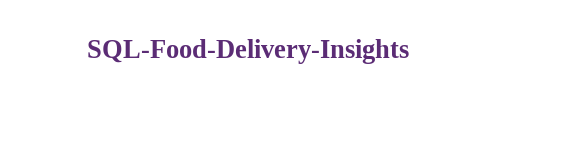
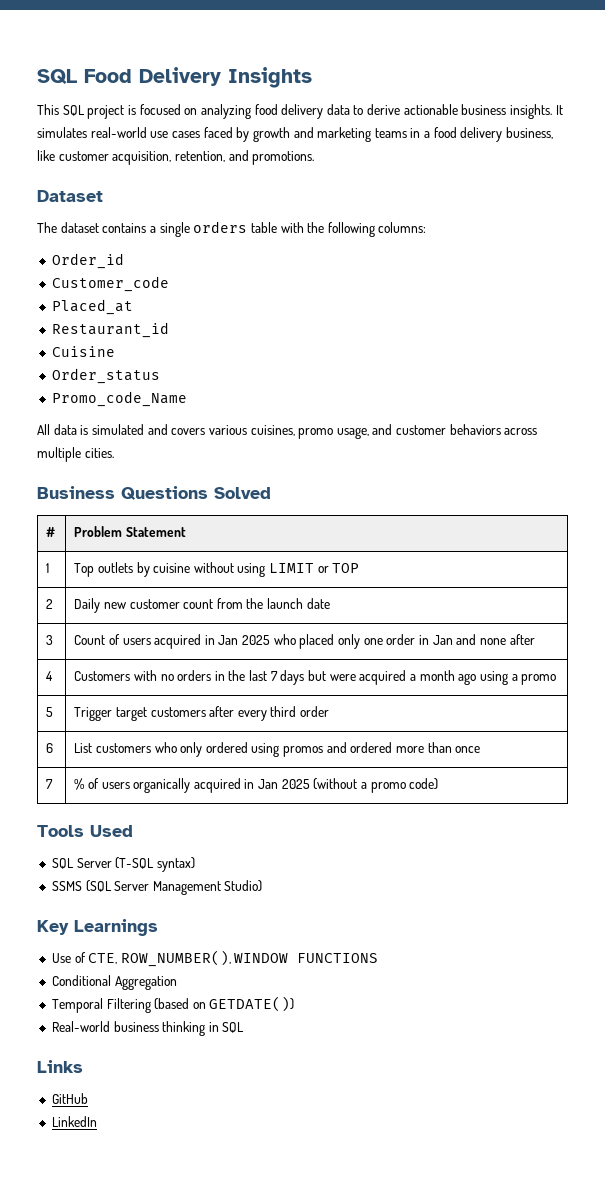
- SQL-Food-Delivery-Insights
+ SQL Food Delivery Insights
+ This SQL project is focused on analyzing food delivery data to derive actionable business insights. It simulates real-world use cases faced by growth and marketing teams in a food delivery business, like customer acquisition, retention, and promotions.
+ Dataset
+ The dataset contains a single orders table with the following columns:
+ Order_id
+ Customer_code
+ Placed_at
+ Restaurant_id
+ Cuisine
+ Order_status
+ Promo_code_Name
+ All data is simulated and covers various cuisines, promo usage, and customer behaviors across multiple cities.
+ Business Questions Solved
+ # | Problem Statement
+ 1 | Top outlets by cuisine without using LIMIT or TOP
+ 2 | Daily new customer count from the launch date
+ 3 | Count of users acquired in Jan 2025 who placed only one order in Jan and none after
+ 4 | Customers with no orders in the last 7 days but were acquired a month ago using a promo
+ 5 | Trigger target customers after every third order
+ 6 | List customers who only ordered using promos and ordered more than once
+ 7 | % of users organically acquired in Jan 2025 (without a promo code)
+ Tools Used
+ SQL Server (T-SQL syntax)
+ SSMS (SQL Server Management Studio)
+ Key Learnings
+ Use of CTE, ROW_NUMBER(), WINDOW FUNCTIONS
+ Conditional Aggregation
+ Temporal Filtering (based on GETDATE())
+ Real-world business thinking in SQL
+ Links
+ GitHub
+ LinkedIn

